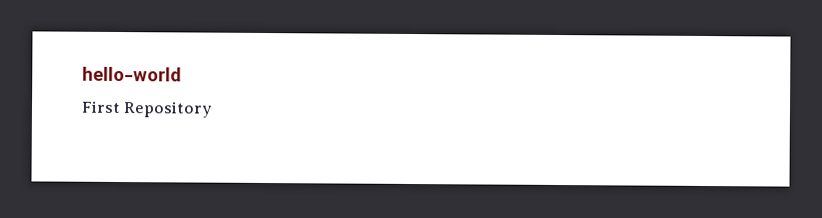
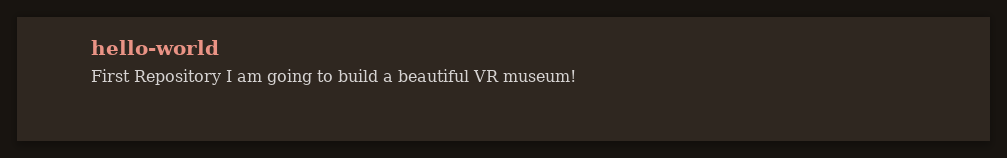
- First Repository
+ First Repository I am going to build a beautiful VR museum!

